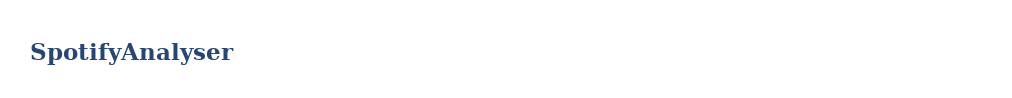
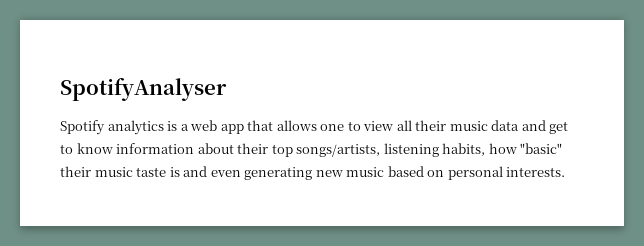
+ Spotify analytics is a web app that allows one to view all their music data and get to know information about their top songs/artists, listening habits, how "basic" their music taste is and even generating new music based on personal interests.

